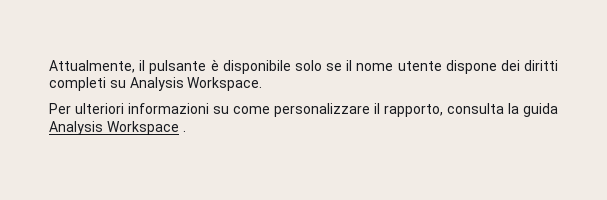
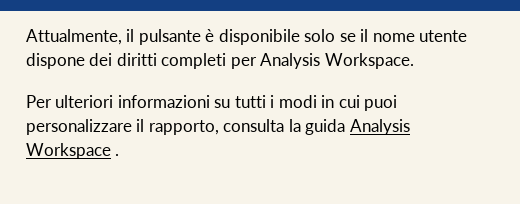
- Attualmente, il pulsante è disponibile solo se il nome utente dispone dei diritti completi su Analysis Workspace.
+ Attualmente, il pulsante è disponibile solo se il nome utente dispone dei diritti completi per Analysis Workspace.
- Per ulteriori informazioni su come personalizzare il rapporto, consulta la guida Analysis Workspace .
+ Per ulteriori informazioni su tutti i modi in cui puoi personalizzare il rapporto, consulta la guida Analysis Workspace .

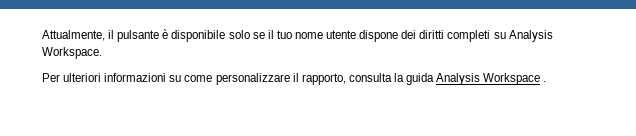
- Attualmente, il pulsante è disponibile solo se il nome utente dispone dei diritti completi per Analysis Workspace.
+ Attualmente, il pulsante è disponibile solo se il tuo nome utente dispone dei diritti completi su Analysis Workspace.
- Per ulteriori informazioni su tutti i modi in cui puoi personalizzare il rapporto, consulta la guida Analysis Workspace .
+ Per ulteriori informazioni su come personalizzare il rapporto, consulta la guida Analysis Workspace .

